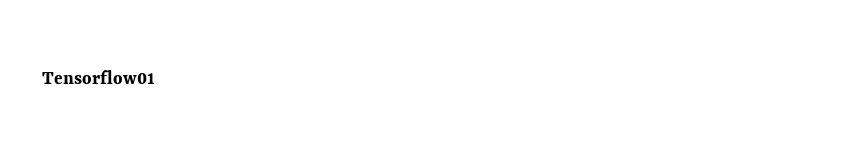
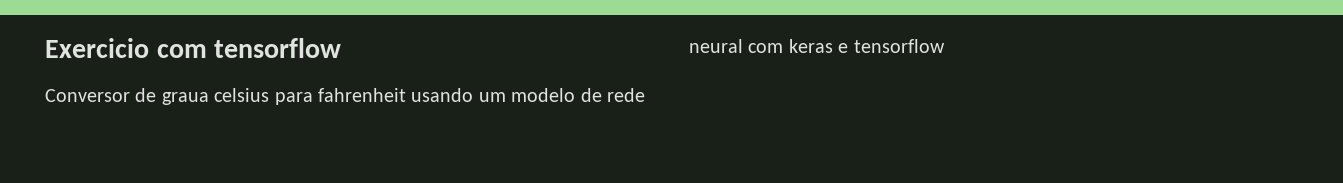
- Tensorflow01
+ Exercicio com tensorflow
+ Conversor de graua celsius para fahrenheit usando um modelo de rede neural com keras e tensorflow

